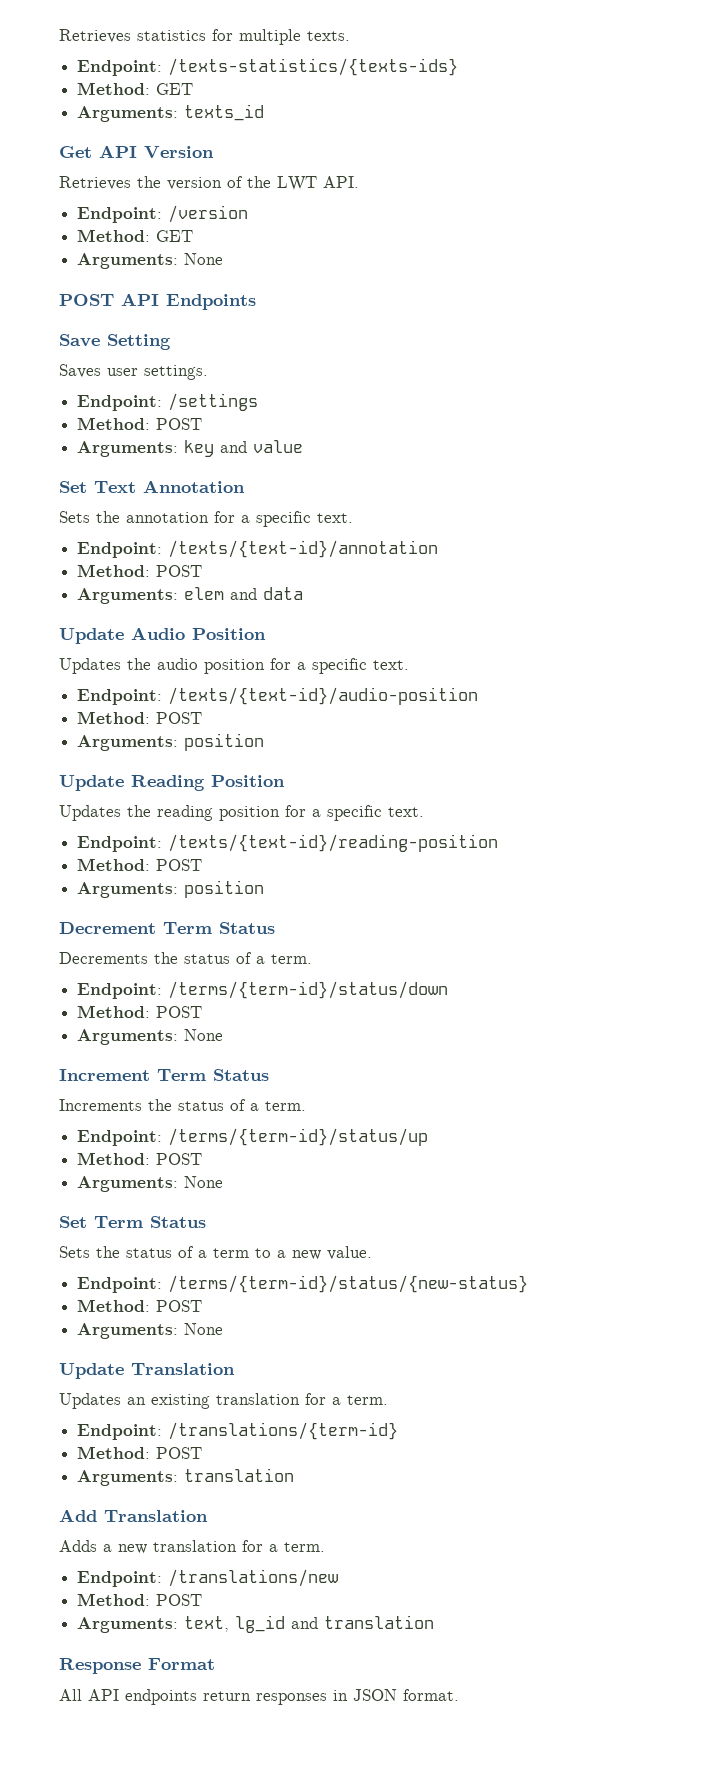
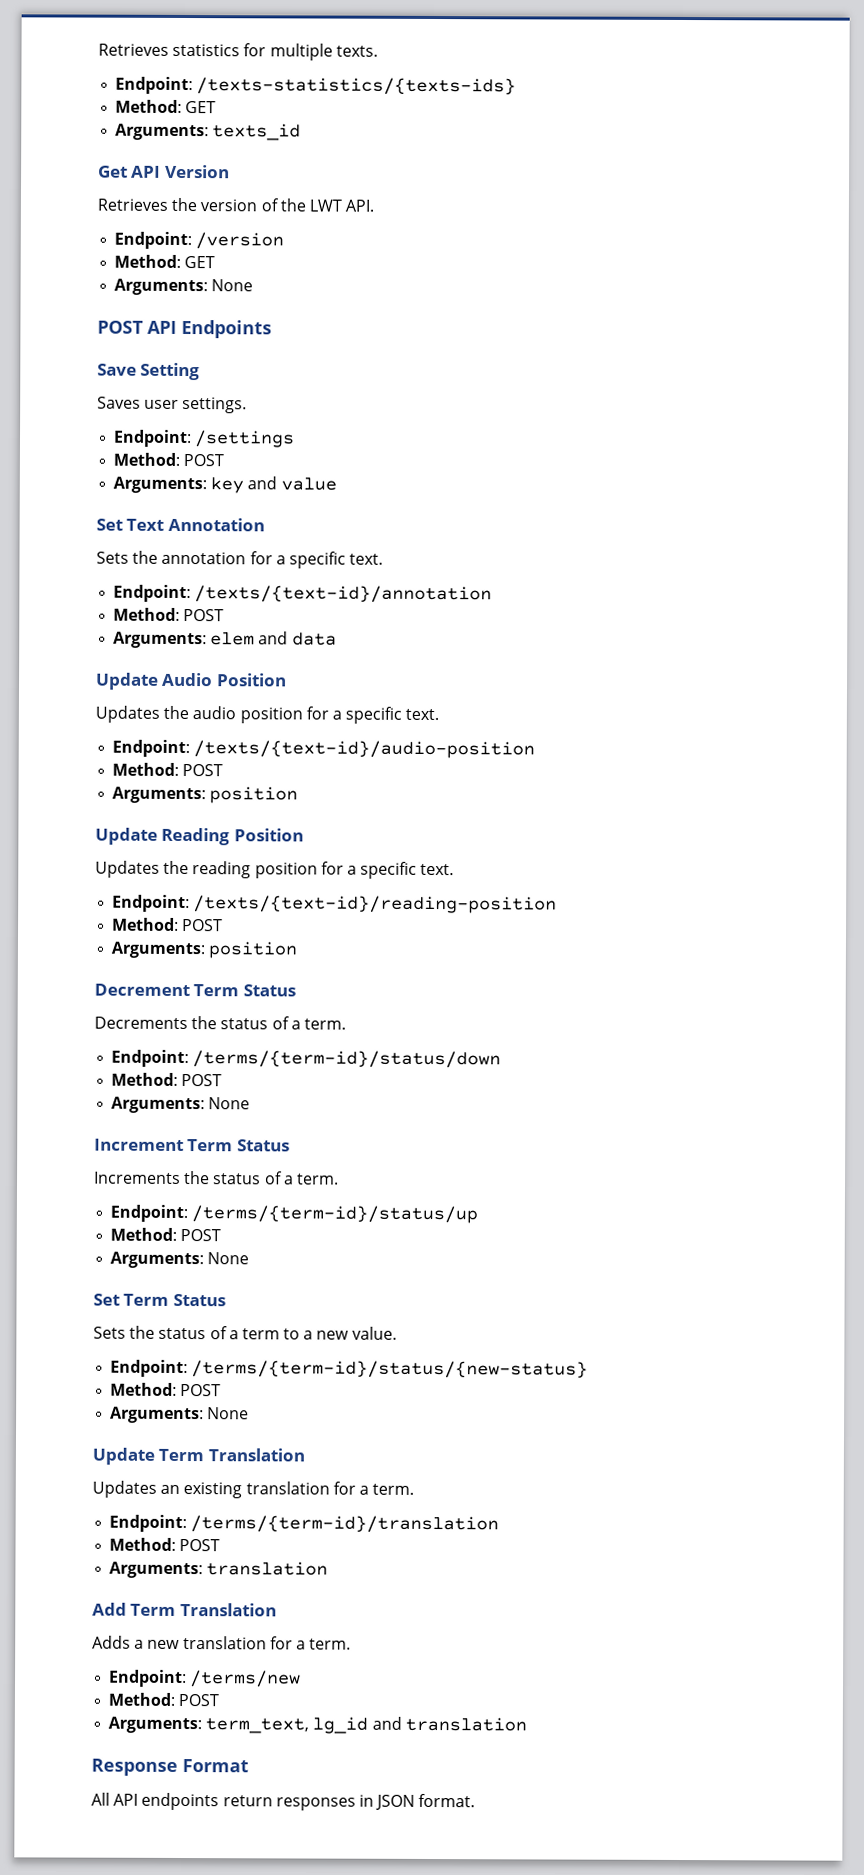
- Update Translation
+ Update Term Translation
- Endpoint: /translations/{term-id}
+ Endpoint: /terms/{term-id}/translation
- Add Translation
+ Add Term Translation
- Endpoint: /translations/new
+ Endpoint: /terms/new
  Method: POST
- Arguments: text, lg_id and translation
+ Arguments: term_text, lg_id and translation

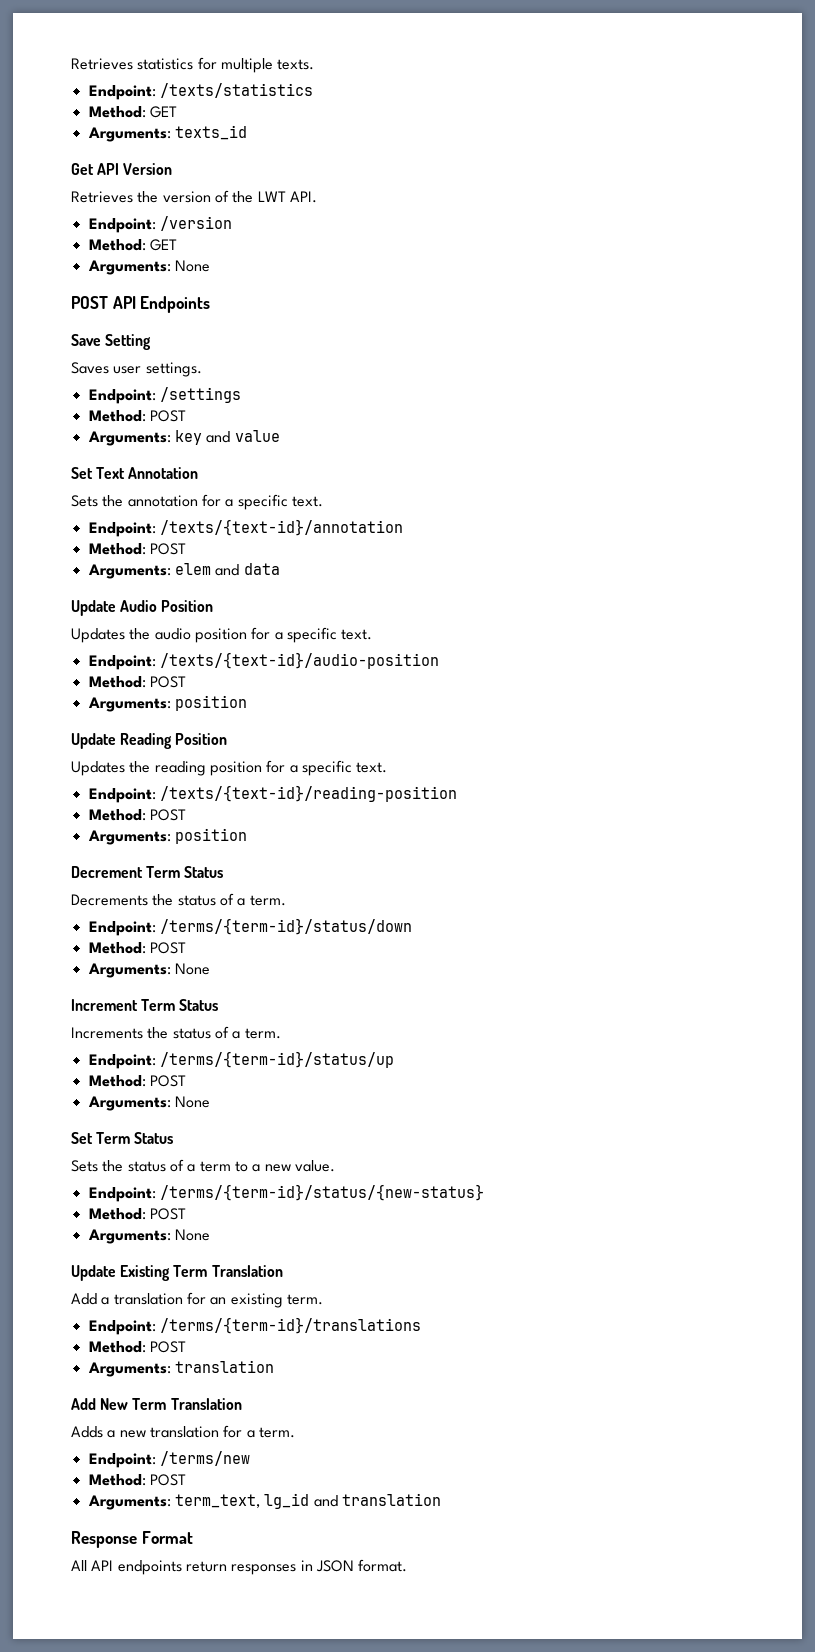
- Endpoint: /texts-statistics/{texts-ids}
+ Endpoint: /texts/statistics
- Update Term Translation
- Updates an existing translation for a term.
- Endpoint: /terms/{term-id}/translation
+ Update Existing Term Translation
+ Add a translation for an existing term.
+ Endpoint: /terms/{term-id}/translations
- Add Term Translation
+ Add New Term Translation

